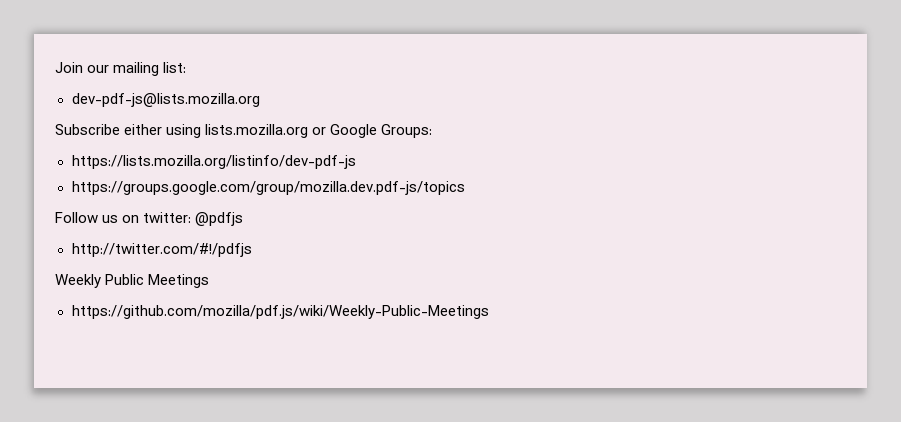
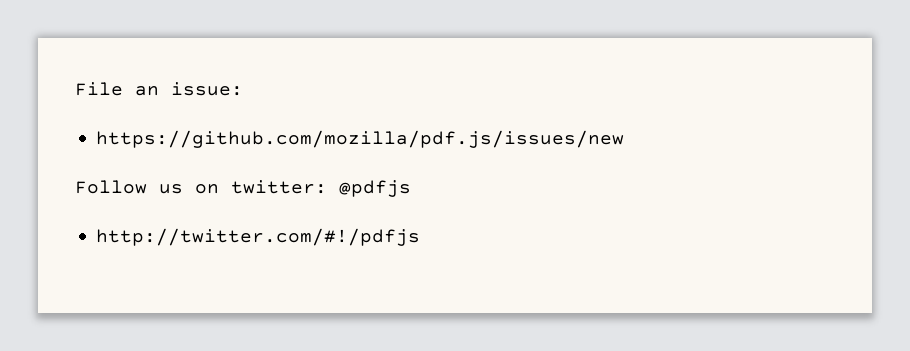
- Join our mailing list:
- dev-pdf-js@lists.mozilla.org
- Subscribe either using lists.mozilla.org or Google Groups:
- https://lists.mozilla.org/listinfo/dev-pdf-js
- https://groups.google.com/group/mozilla.dev.pdf-js/topics
+ File an issue:
+ https://github.com/mozilla/pdf.js/issues/new
- Weekly Public Meetings
- https://github.com/mozilla/pdf.js/wiki/Weekly-Public-Meetings

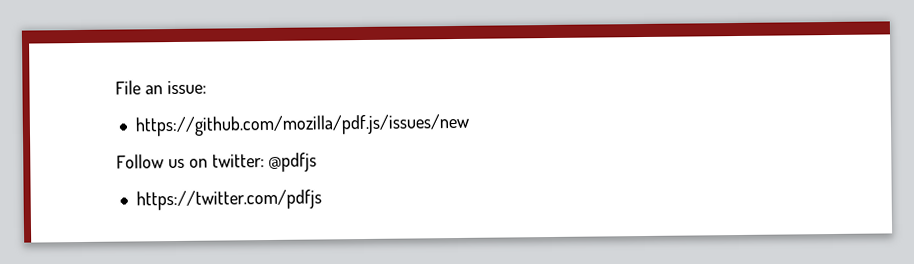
- http://twitter.com/#!/pdfjs
+ https://twitter.com/pdfjs

